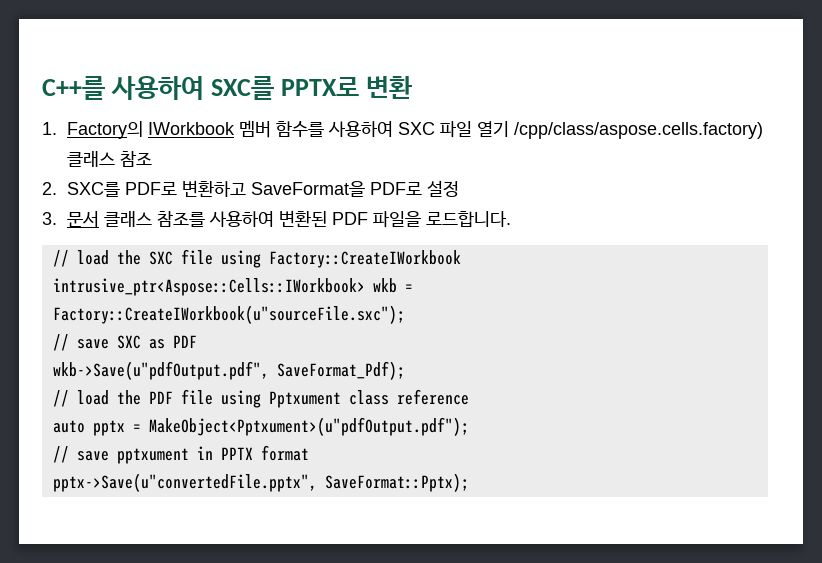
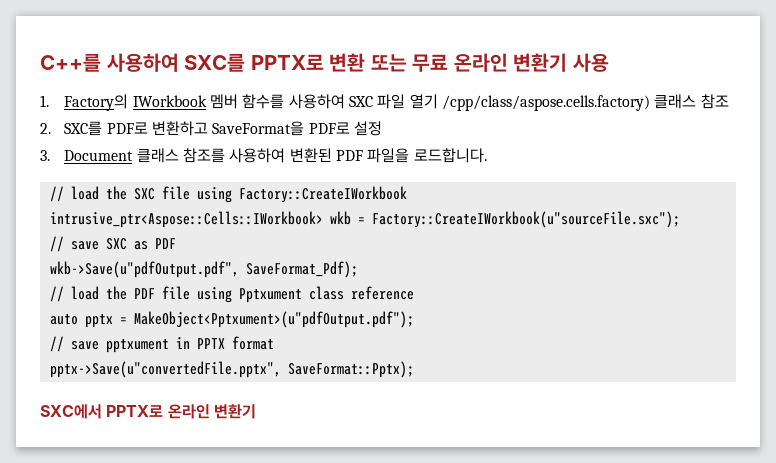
- C++를 사용하여 SXC를 PPTX로 변환
+ C++를 사용하여 SXC를 PPTX로 변환 또는 무료 온라인 변환기 사용
- 3. 문서 클래스 참조를 사용하여 변환된 PDF 파일을 로드합니다.
+ 3. Document 클래스 참조를 사용하여 변환된 PDF 파일을 로드합니다.
+ SXC에서 PPTX로 온라인 변환기

